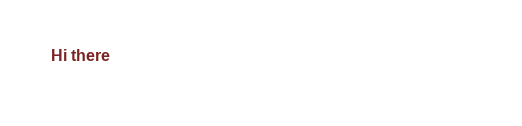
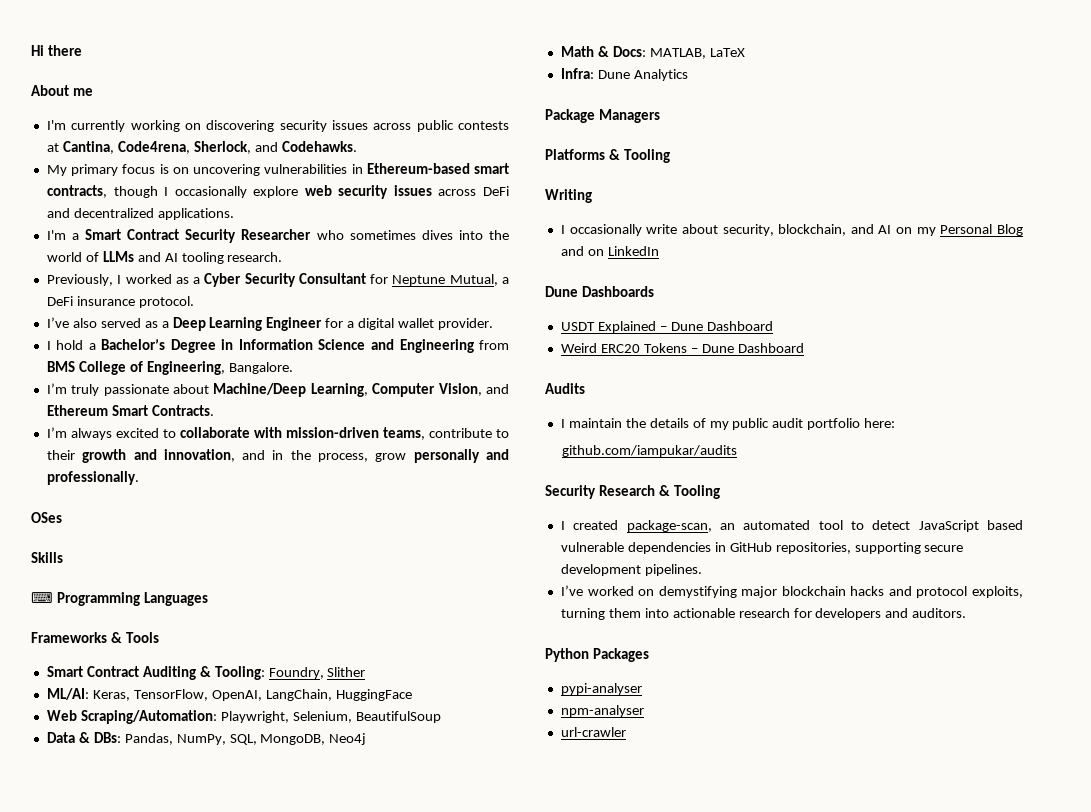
+ About me
+ I'm currently working on discovering security issues across public contests at Cantina, Code4rena, Sherlock, and Codehawks.
+ My primary focus is on uncovering vulnerabilities in Ethereum-based smart contracts, though I occasionally explore web security issues across DeFi and decentralized applications.
+ I'm a Smart Contract Security Researcher who sometimes dives into the world of LLMs and AI tooling research.
+ Previously, I worked as a Cyber Security Consultant for Neptune Mutual, a DeFi insurance protocol.
+ I’ve also served as a Deep Learning Engineer for a digital wallet provider.
+ I hold a Bachelor’s Degree in Information Science and Engineering from BMS College of Engineering, Bangalore.
+ I’m truly passionate about Machine/Deep Learning, Computer Vision, and Ethereum Smart Contracts.
+ I’m always excited to collaborate with mission-driven teams, contribute to their growth and innovation, and in the process, grow personally and professionally.
+ OSes
+ Skills
+ ⌨ Programming Languages
+ Frameworks & Tools
+ Smart Contract Auditing & Tooling: Foundry, Slither
+ ML/AI: Keras, TensorFlow, OpenAI, LangChain, HuggingFace
+ Web Scraping/Automation: Playwright, Selenium, BeautifulSoup
+ Data & DBs: Pandas, NumPy, SQL, MongoDB, Neo4j
+ Math & Docs: MATLAB, LaTeX
+ Infra: Dune Analytics
+ Package Managers
+ Platforms & Tooling
+ Writing
+ I occasionally write about security, blockchain, and AI on my Personal Blog and on LinkedIn
+ Dune Dashboards
+ USDT Explained – Dune Dashboard
+ Weird ERC20 Tokens – Dune Dashboard
+ Audits
+ I maintain the details of my public audit portfolio here:
+ github.com/iampukar/audits
+ Security Research & Tooling
+ I created package-scan, an automated tool to detect JavaScript based vulnerable dependencies in GitHub repositories, supporting secure development pipelines.
+ I’ve worked on demystifying major blockchain hacks and protocol exploits, turning them into actionable research for developers and auditors.
+ Python Packages
+ pypi-analyser
+ npm-analyser
+ url-crawler

